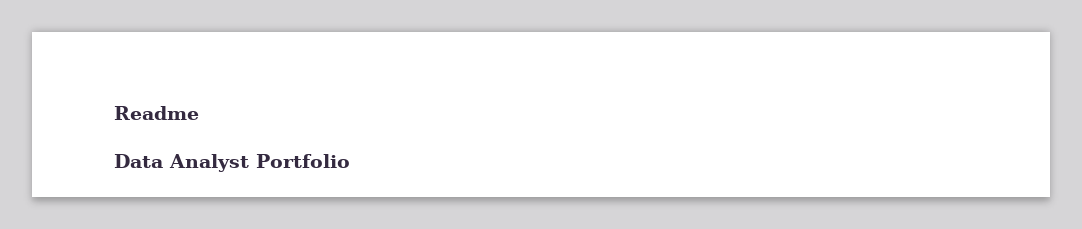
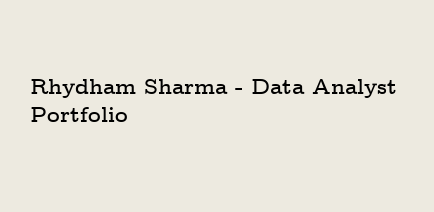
- Readme
- Data Analyst Portfolio
+ Rhydham Sharma - Data Analyst Portfolio

